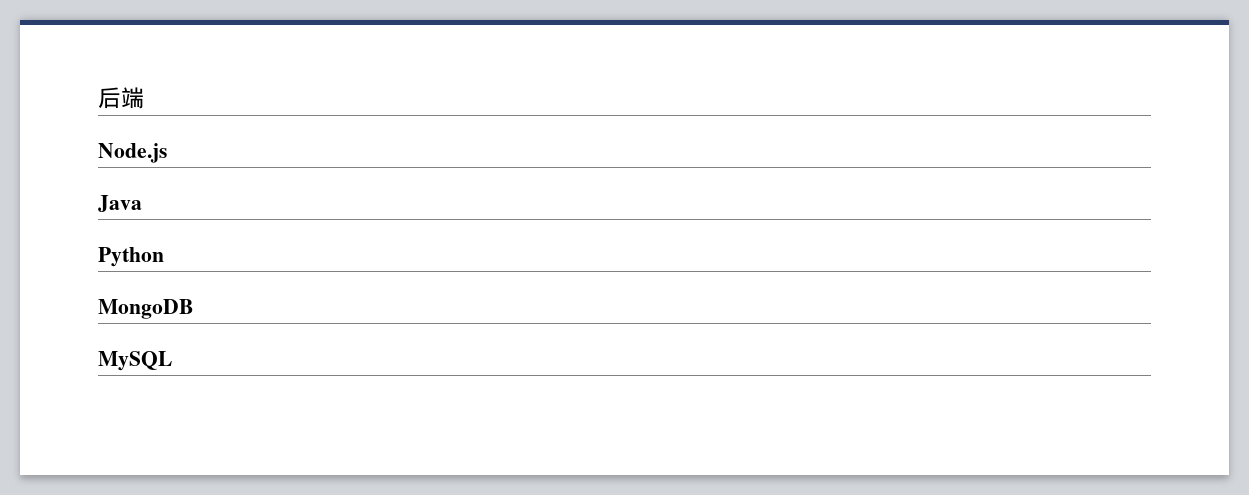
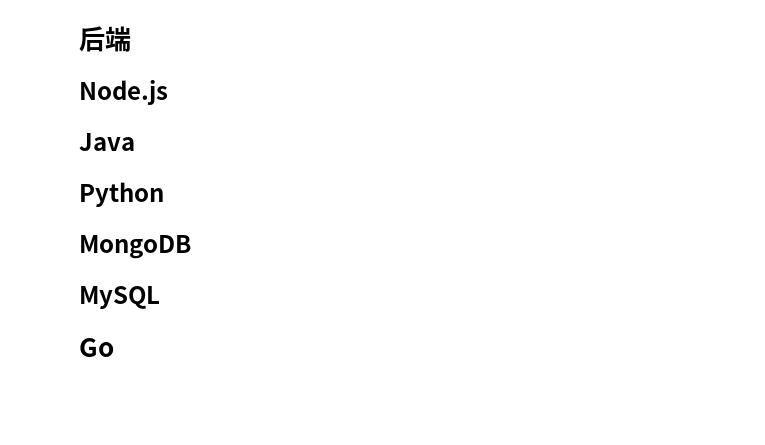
+ Go

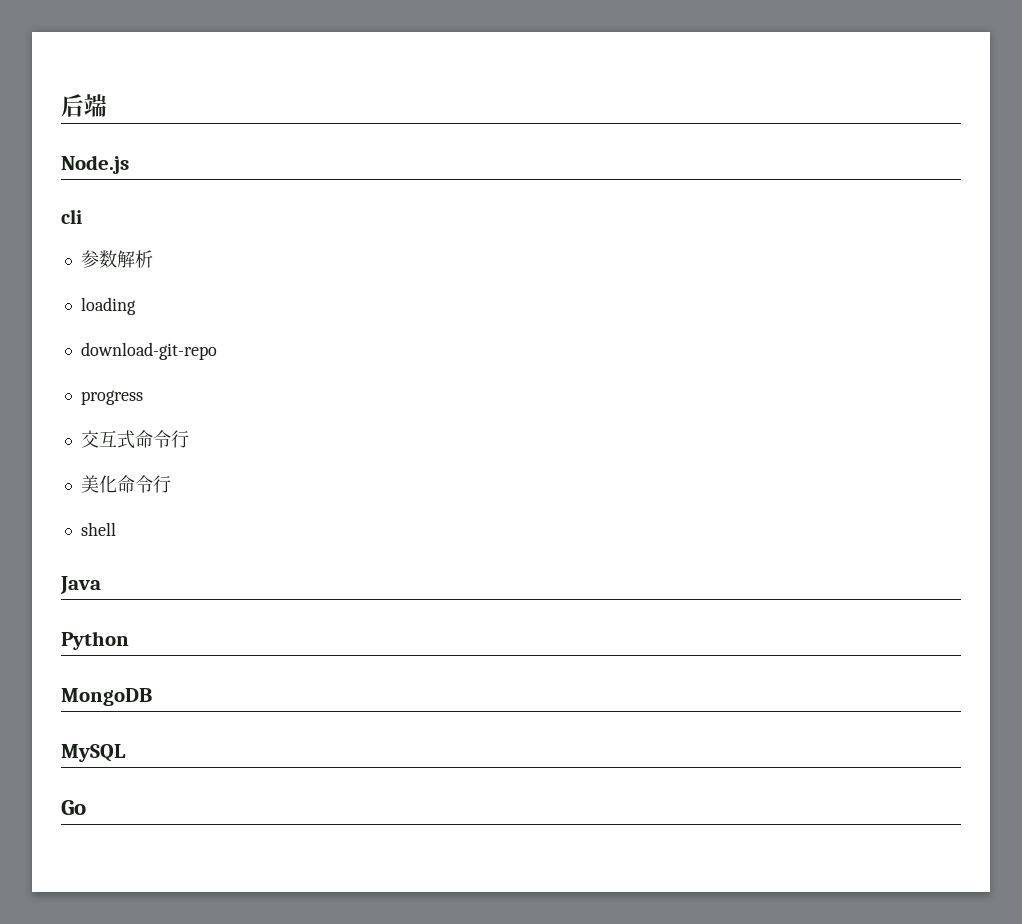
+ cli
+ 参数解析
+ loading
+ download-git-repo
+ progress
+ 交互式命令行
+ 美化命令行
+ shell

